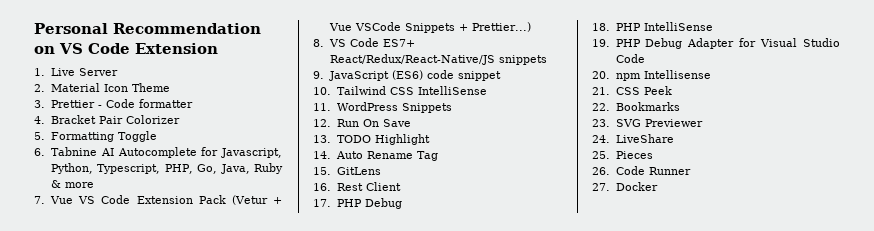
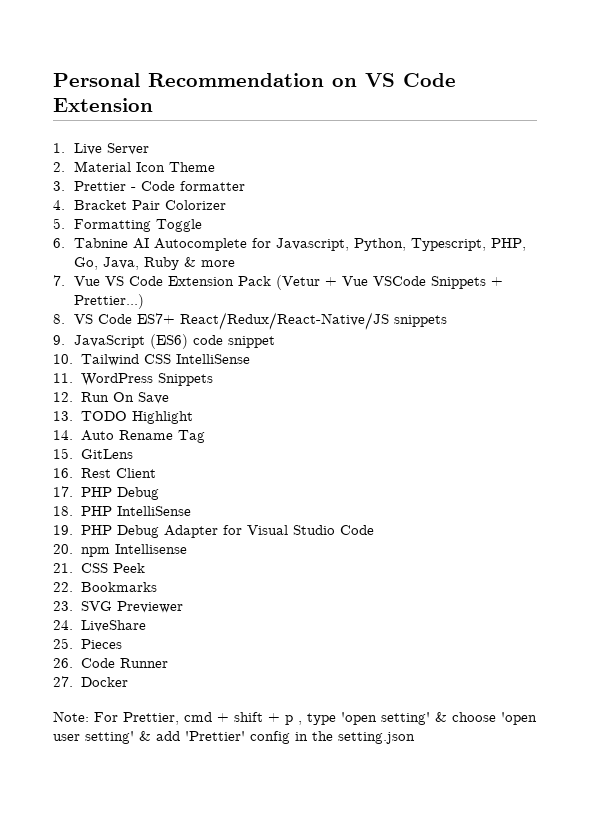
+ Note: For Prettier, cmd + shift + p , type 'open setting' & choose 'open user setting' & add 'Prettier' config in the setting.json

